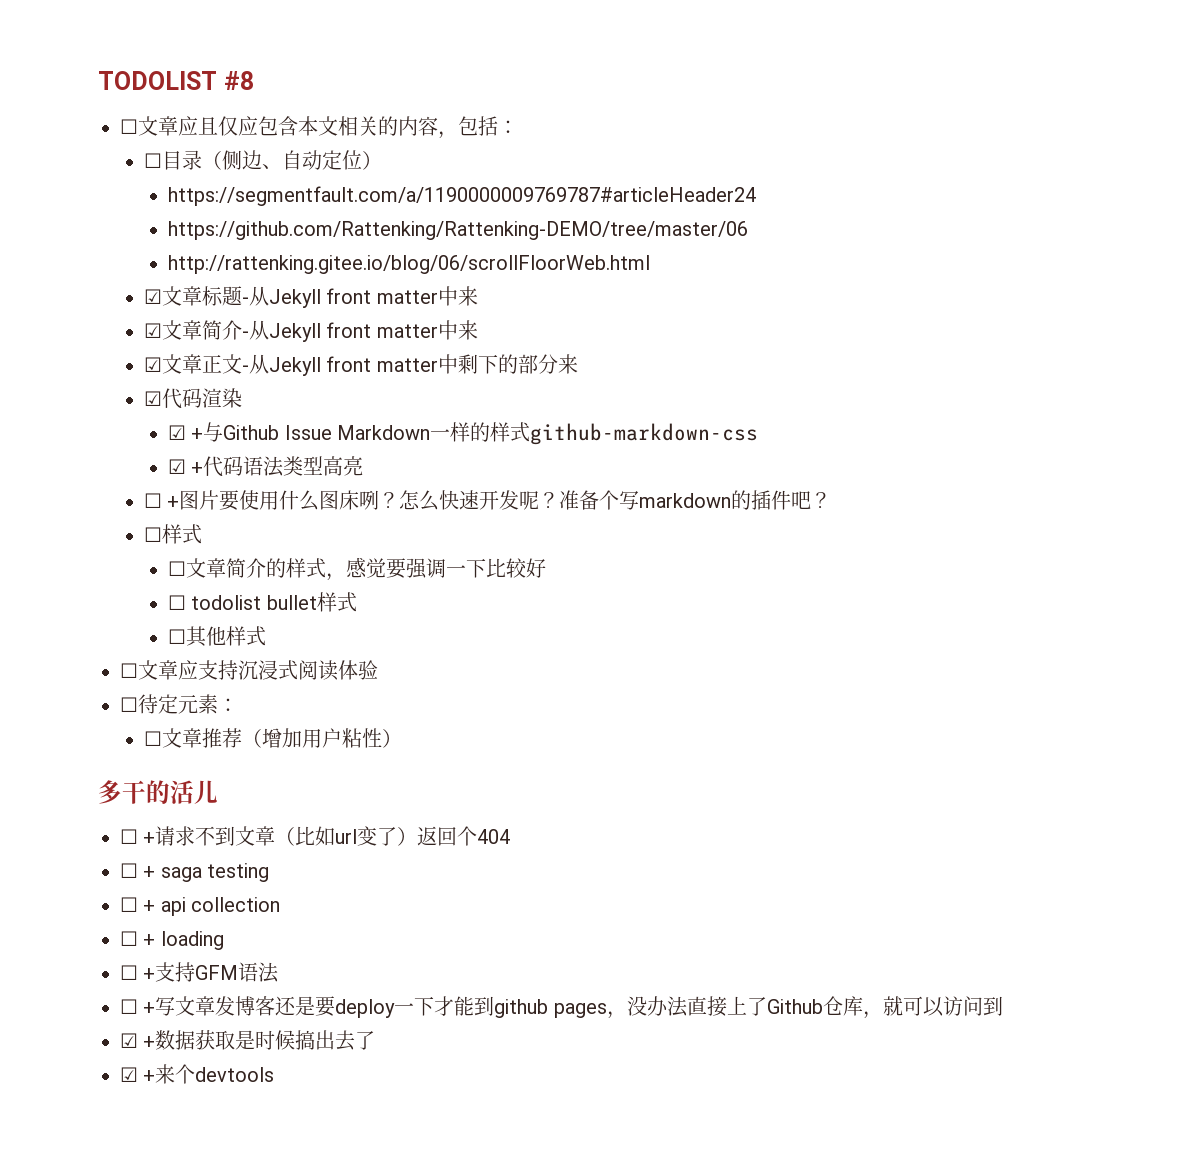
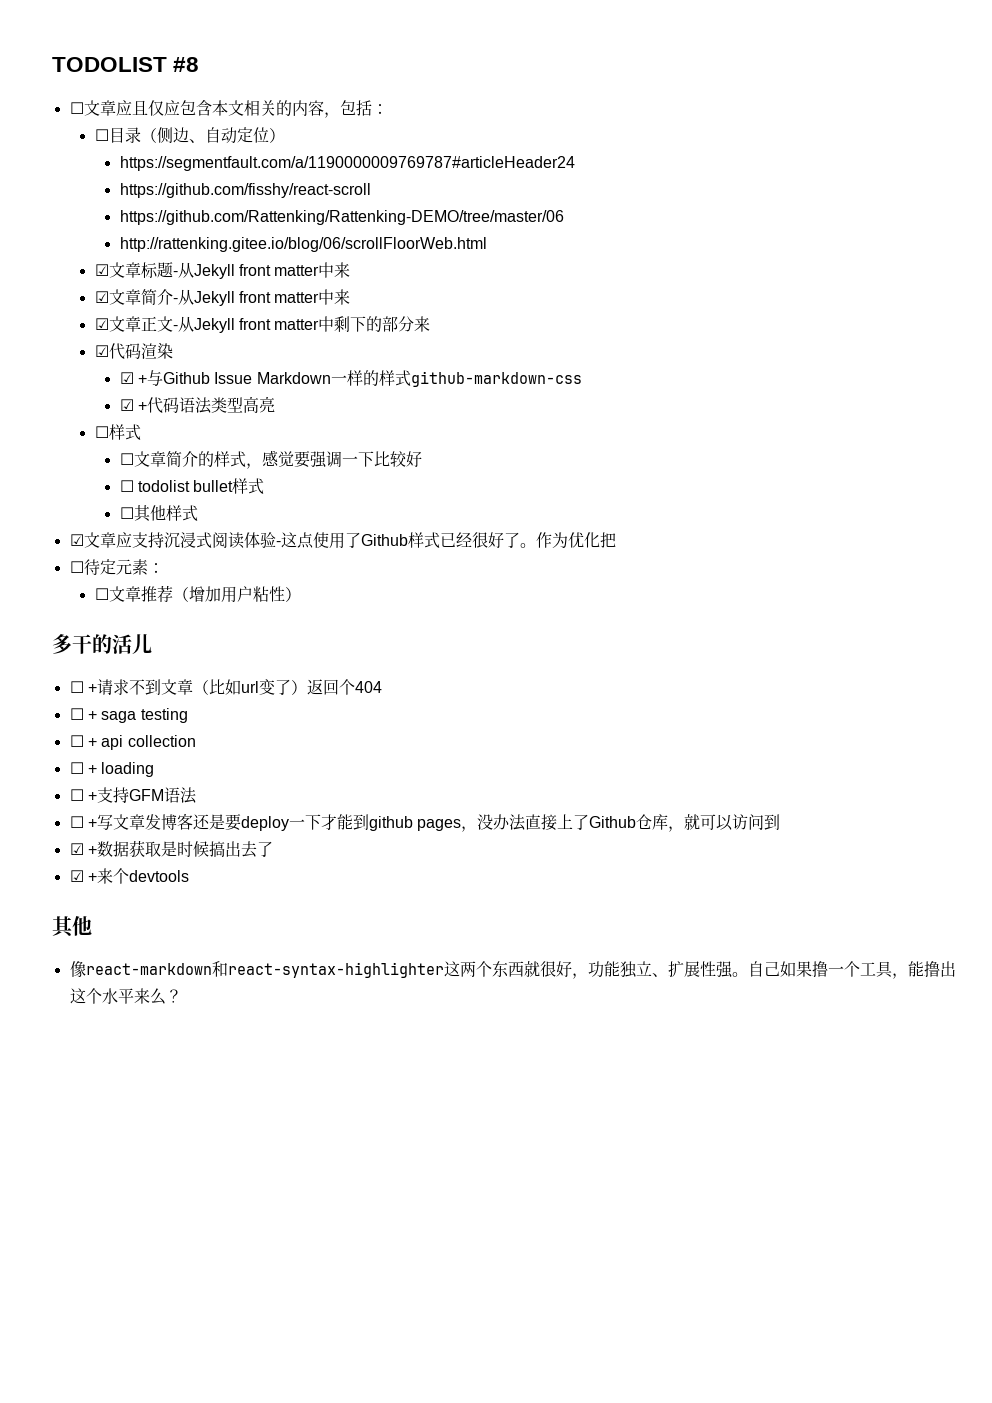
+ https://github.com/fisshy/react-scroll
- ☐ +图片要使用什么图床咧？怎么快速开发呢？准备个写markdown的插件吧？
- ☐文章应支持沉浸式阅读体验
+ ☑文章应支持沉浸式阅读体验-这点使用了Github样式已经很好了。作为优化把
  ☑ +来个devtools
+ 其他
+ 像react-markdown和react-syntax-highlighter这两个东西就很好，功能独立、扩展性强。自己如果撸一个工具，能撸出这个水平来么？

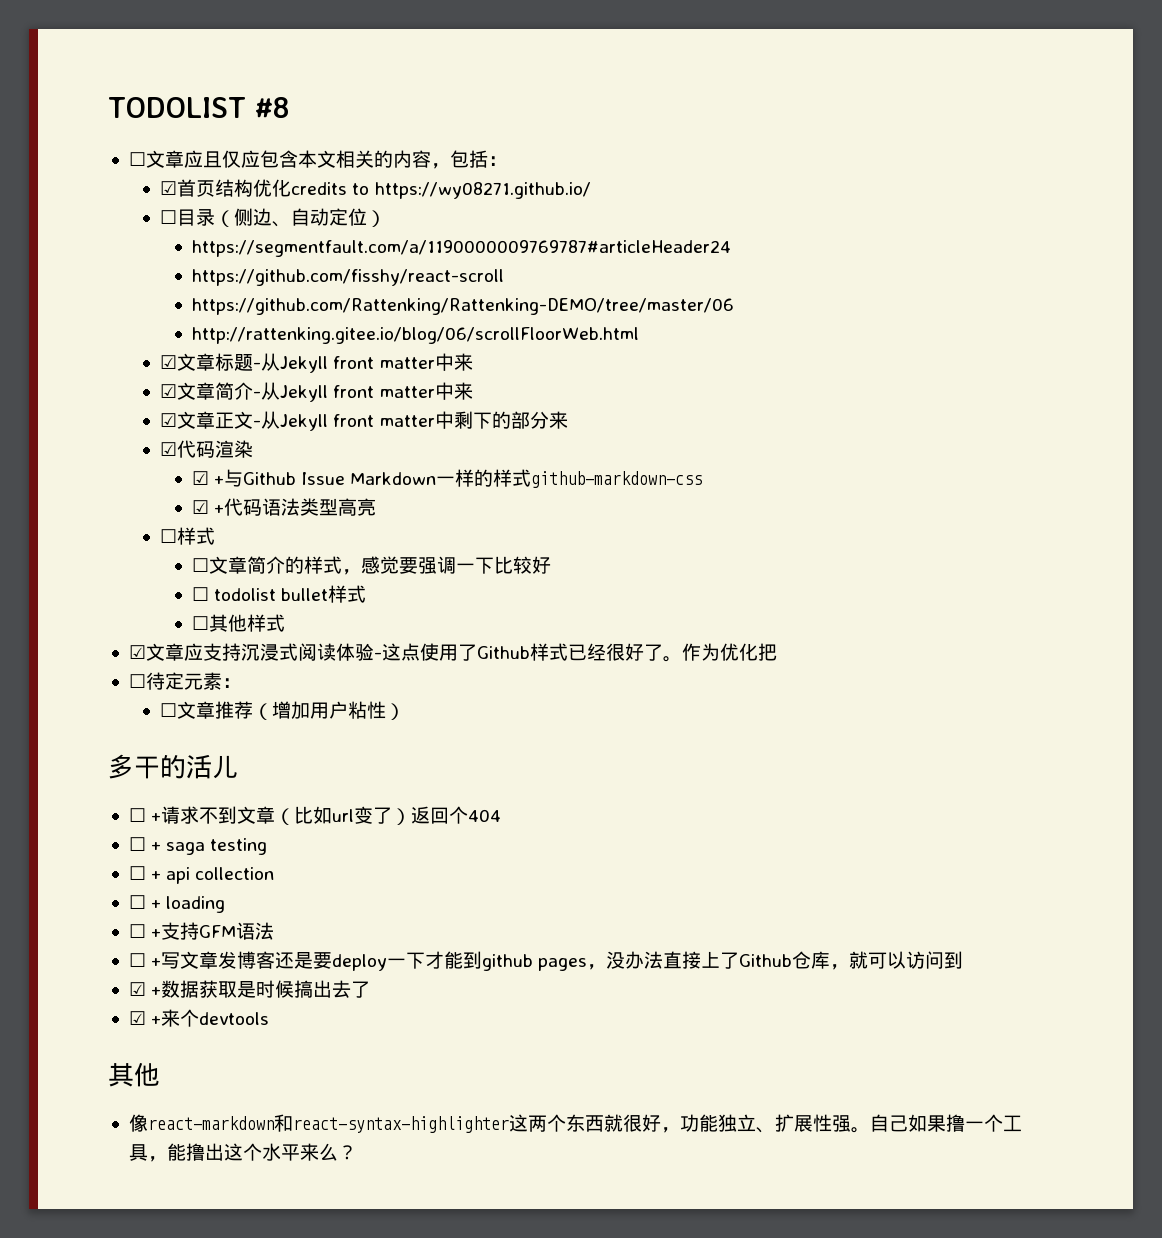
+ ☑首页结构优化credits to https://wy08271.github.io/

